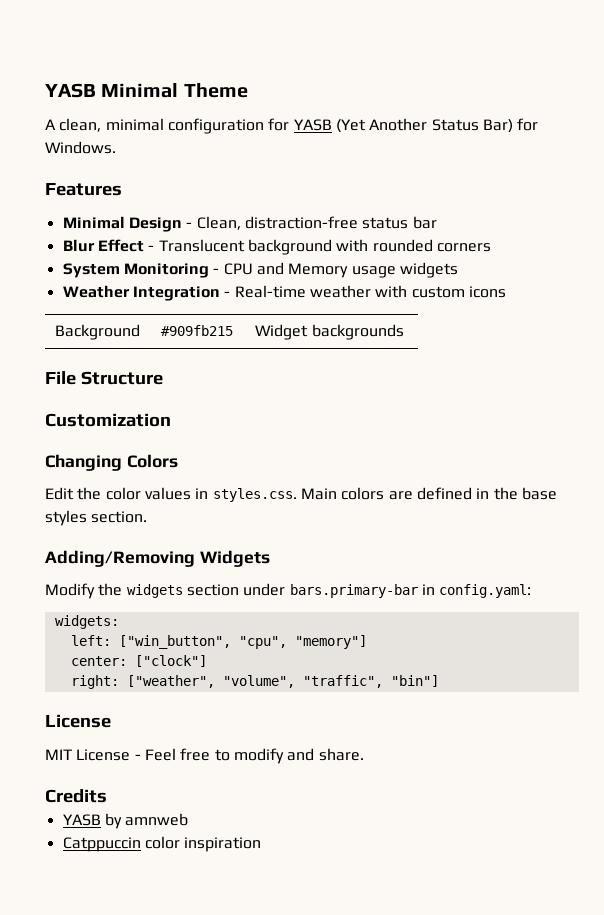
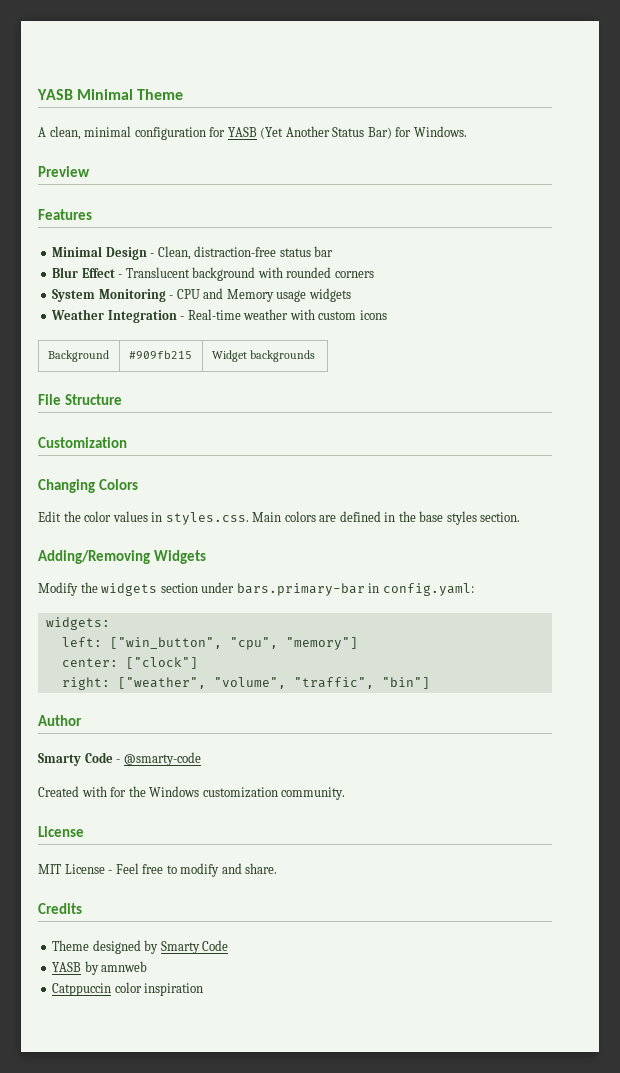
+ Preview
+ Author
+ Smarty Code - @smarty-code
+ Created with for the Windows customization community.
+ Theme designed by Smarty Code

